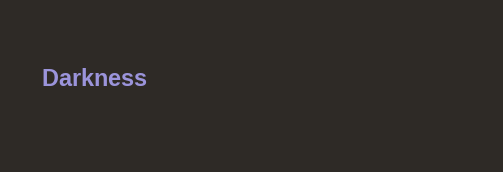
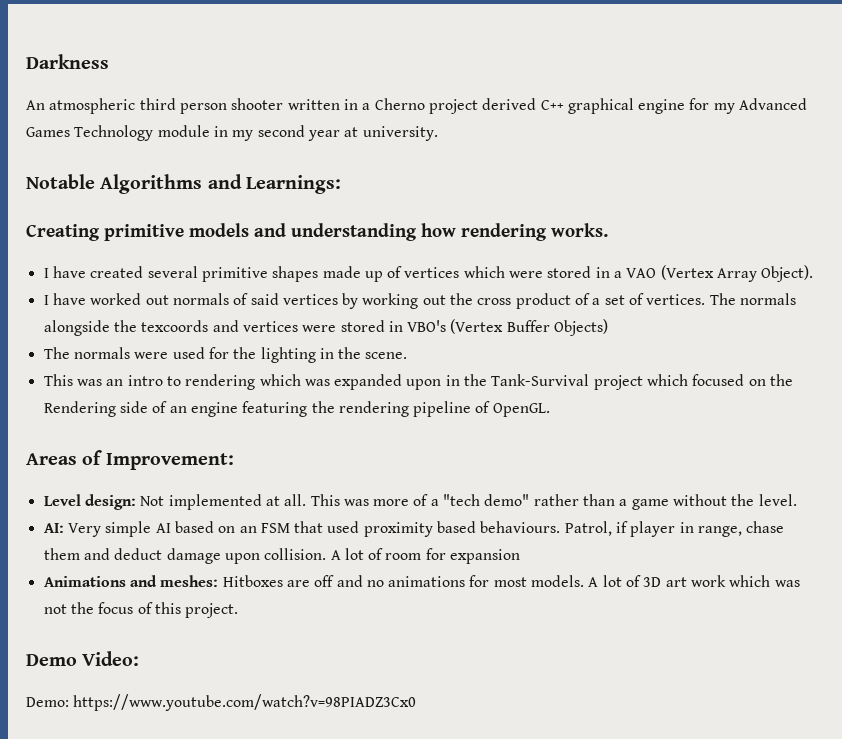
+ An atmospheric third person shooter written in a Cherno project derived C++ graphical engine for my Advanced Games Technology module in my second year at university.
+ Notable Algorithms and Learnings:
+ Creating primitive models and understanding how rendering works.
+ I have created several primitive shapes made up of vertices which were stored in a VAO (Vertex Array Object).
+ I have worked out normals of said vertices by working out the cross product of a set of vertices. The normals alongside the texcoords and vertices were stored in VBO's (Vertex Buffer Objects)
+ The normals were used for the lighting in the scene.
+ This was an intro to rendering which was expanded upon in the Tank-Survival project which focused on the Rendering side of an engine featuring the rendering pipeline of OpenGL.
+ Areas of Improvement:
+ Level design: Not implemented at all. This was more of a "tech demo" rather than a game without the level.
+ AI: Very simple AI based on an FSM that used proximity based behaviours. Patrol, if player in range, chase them and deduct damage upon collision. A lot of room for expansion
+ Animations and meshes: Hitboxes are off and no animations for most models. A lot of 3D art work which was not the focus of this project.
+ Demo Video:
+ Demo: https://www.youtube.com/watch?v=98PIADZ3Cx0

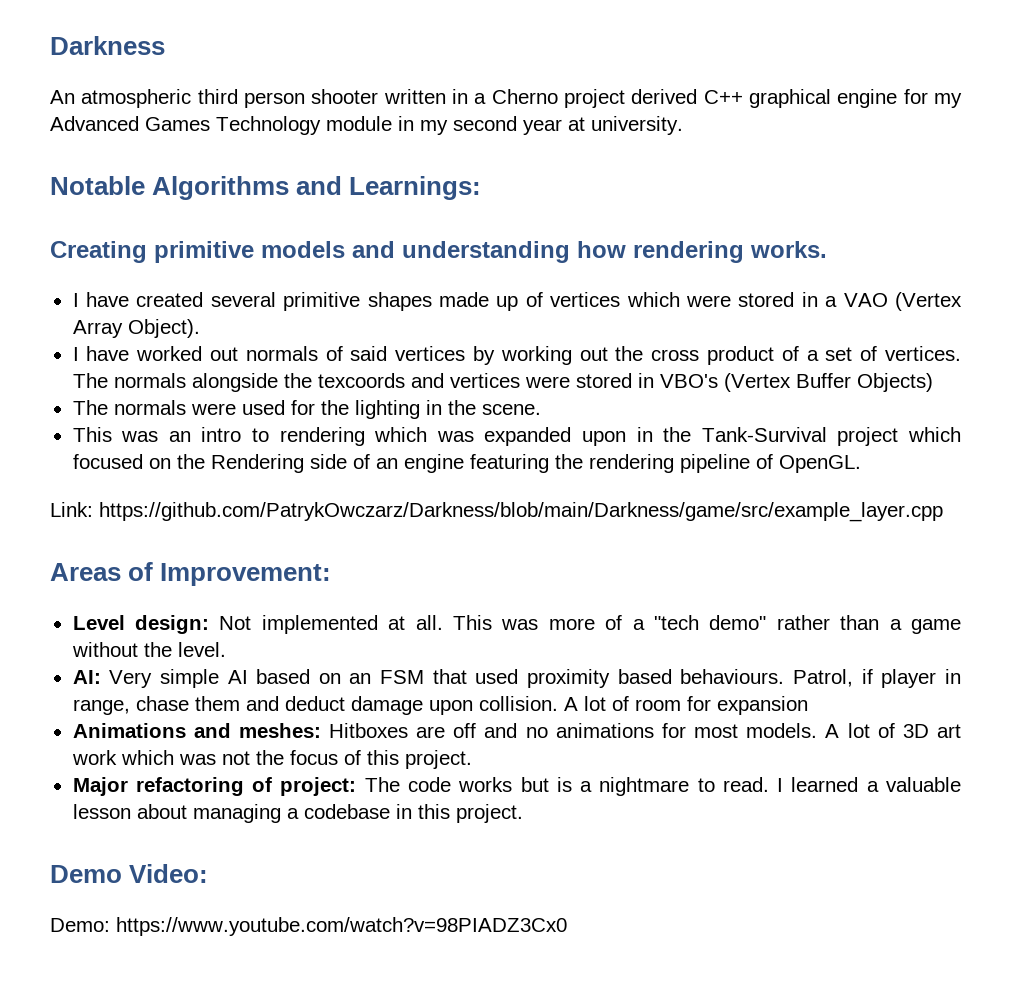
+ Link: https://github.com/PatrykOwczarz/Darkness/blob/main/Darkness/game/src/example_layer.cpp
+ Major refactoring of project: The code works but is a nightmare to read. I learned a valuable lesson about managing a codebase in this project.

